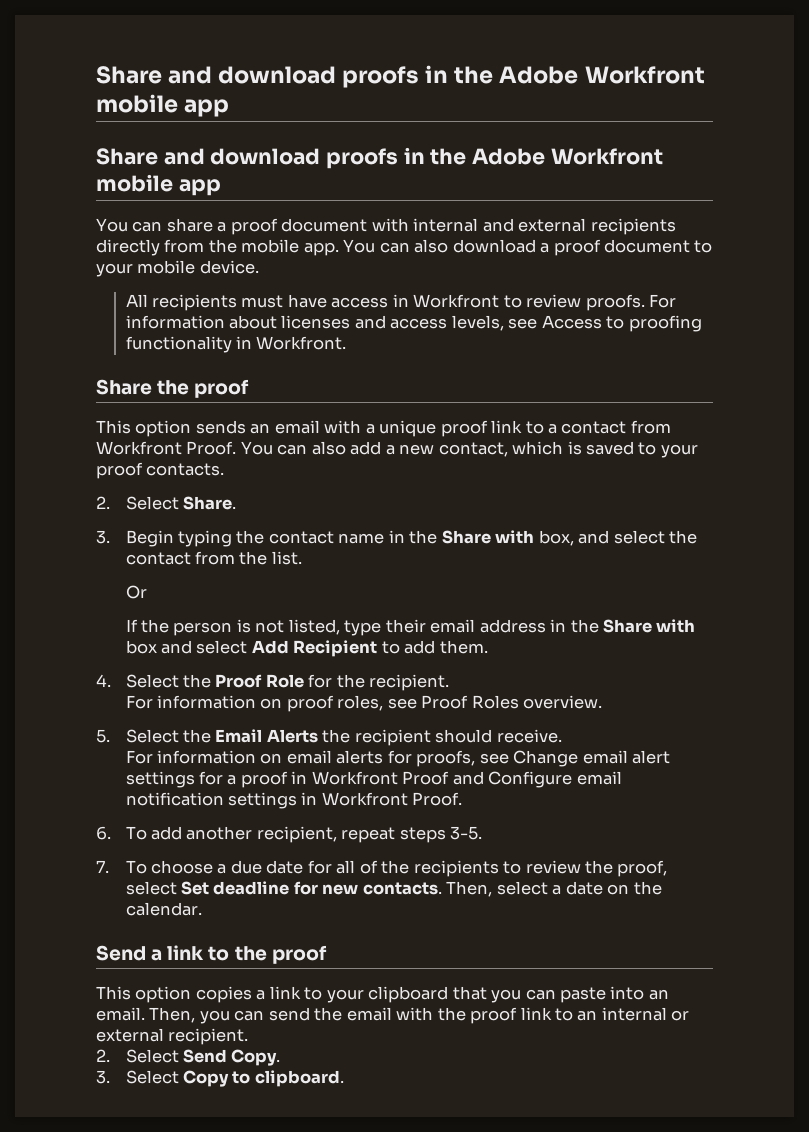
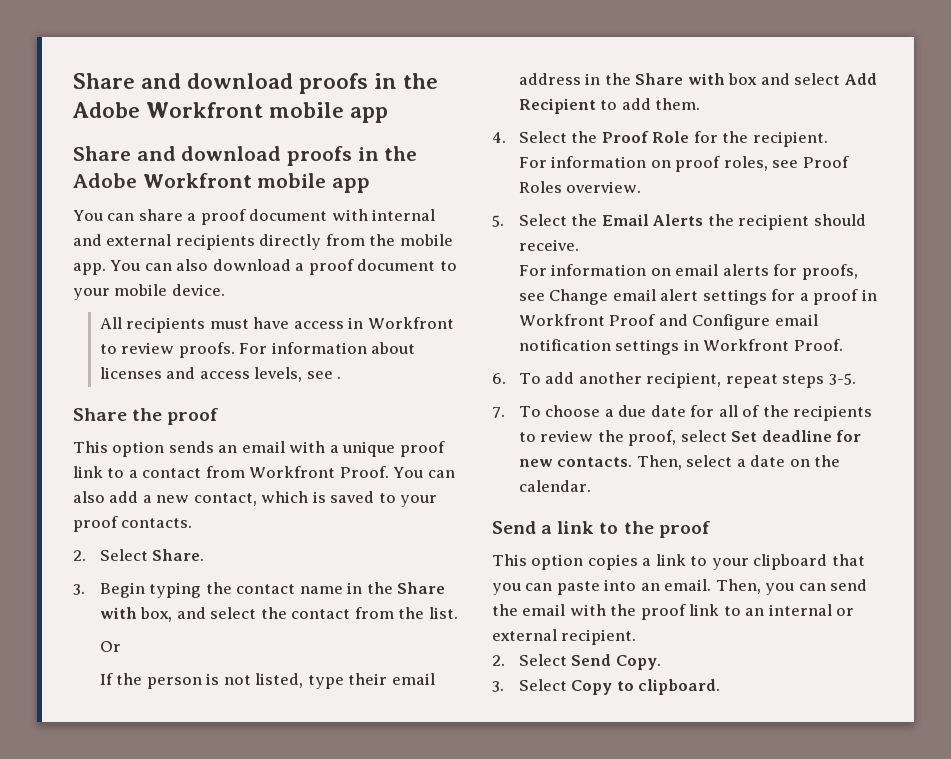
- For information about licenses and access levels, see Access to proofing functionality in Workfront.
+ For information about licenses and access levels, see .

